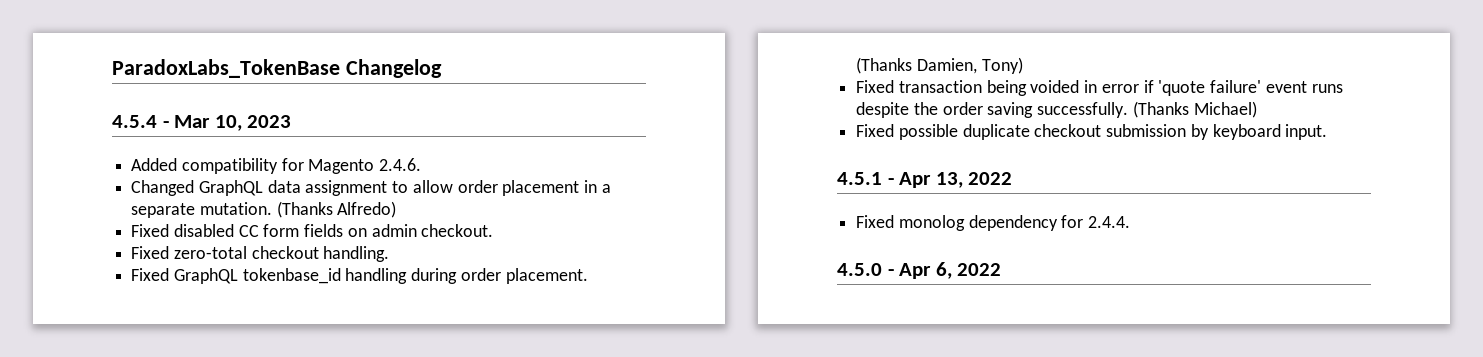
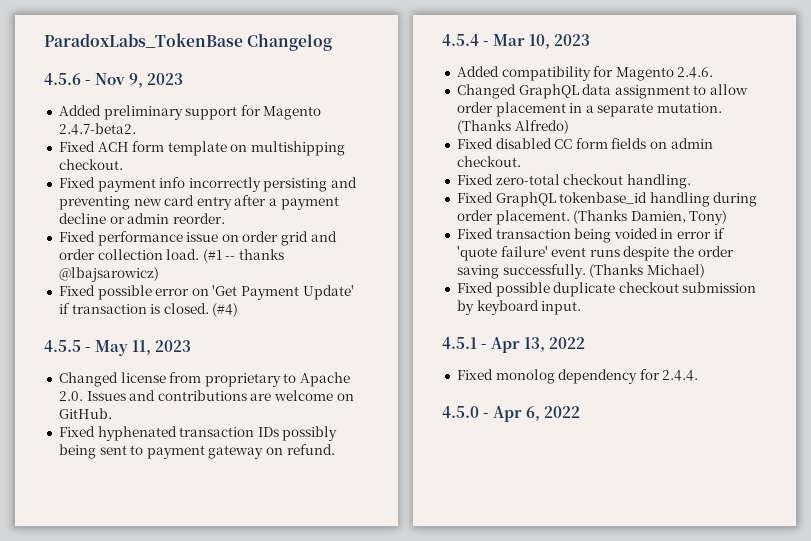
+ 4.5.6 - Nov 9, 2023
+ Added preliminary support for Magento 2.4.7-beta2.
+ Fixed ACH form template on multishipping checkout.
+ Fixed payment info incorrectly persisting and preventing new card entry after a payment decline or admin reorder.
+ Fixed performance issue on order grid and order collection load. (#1 -- thanks @lbajsarowicz)
+ Fixed possible error on 'Get Payment Update' if transaction is closed. (#4)
+ 4.5.5 - May 11, 2023
+ Changed license from proprietary to Apache 2.0. Issues and contributions are welcome on GitHub.
+ Fixed hyphenated transaction IDs possibly being sent to payment gateway on refund.

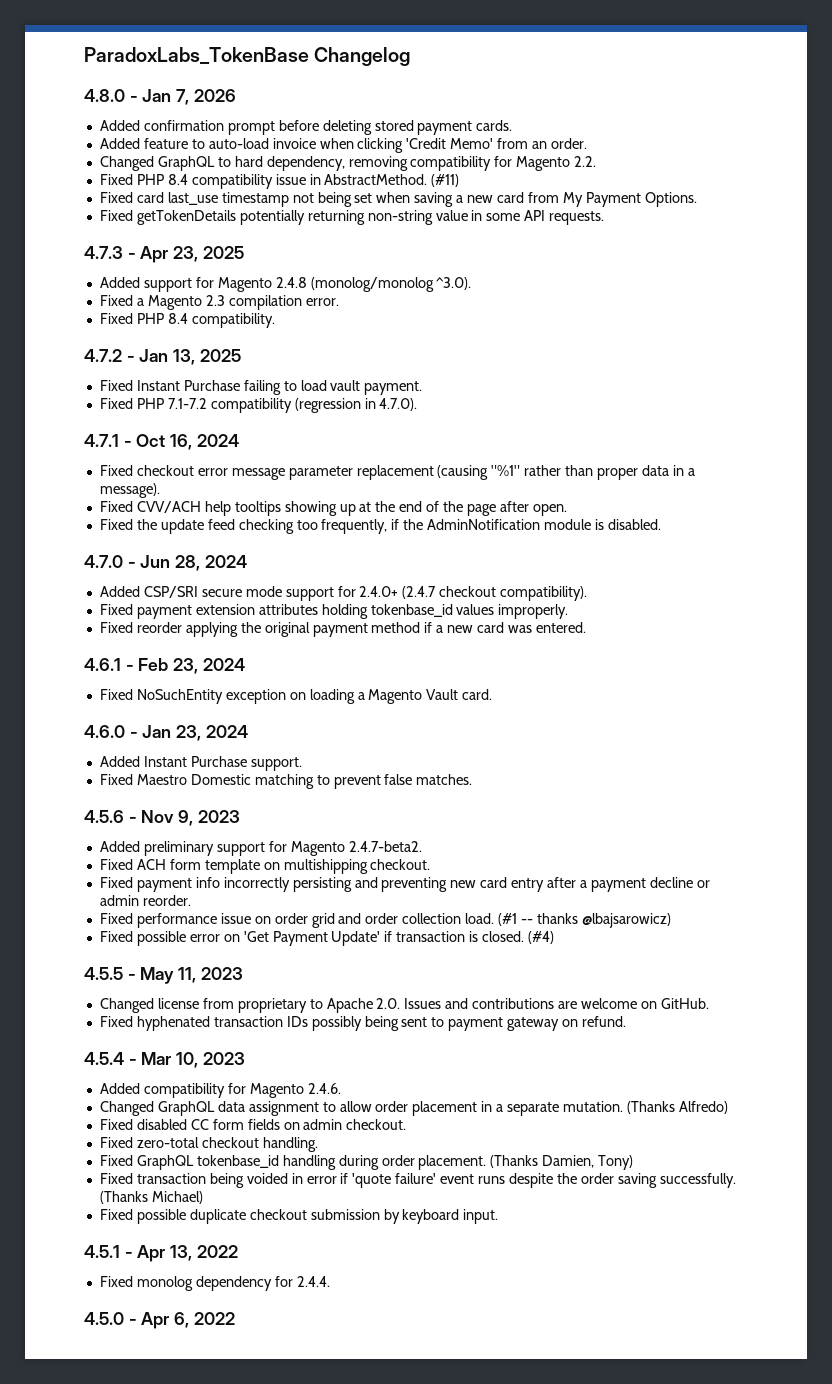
+ 4.8.0 - Jan 7, 2026
+ Added confirmation prompt before deleting stored payment cards.
+ Added feature to auto-load invoice when clicking 'Credit Memo' from an order.
+ Changed GraphQL to hard dependency, removing compatibility for Magento 2.2.
+ Fixed PHP 8.4 compatibility issue in AbstractMethod. (#11)
+ Fixed card last_use timestamp not being set when saving a new card from My Payment Options.
+ Fixed getTokenDetails potentially returning non-string value in some API requests.
+ 4.7.3 - Apr 23, 2025
+ Added support for Magento 2.4.8 (monolog/monolog ^3.0).
+ Fixed a Magento 2.3 compilation error.
+ Fixed PHP 8.4 compatibility.
+ 4.7.2 - Jan 13, 2025
+ Fixed Instant Purchase failing to load vault payment.
+ Fixed PHP 7.1-7.2 compatibility (regression in 4.7.0).
+ 4.7.1 - Oct 16, 2024
+ Fixed checkout error message parameter replacement (causing "%1" rather than proper data in a message).
+ Fixed CVV/ACH help tooltips showing up at the end of the page after open.
+ Fixed the update feed checking too frequently, if the AdminNotification module is disabled.
+ 4.7.0 - Jun 28, 2024
+ Added CSP/SRI secure mode support for 2.4.0+ (2.4.7 checkout compatibility).
+ Fixed payment extension attributes holding tokenbase_id values improperly.
+ Fixed reorder applying the original payment method if a new card was entered.
+ 4.6.1 - Feb 23, 2024
+ Fixed NoSuchEntity exception on loading a Magento Vault card.
+ 4.6.0 - Jan 23, 2024
+ Added Instant Purchase support.
+ Fixed Maestro Domestic matching to prevent false matches.

